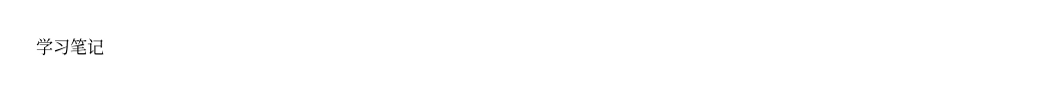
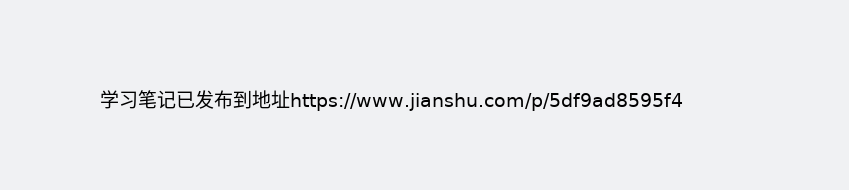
- 学习笔记
+ 学习笔记已发布到地址https://www.jianshu.com/p/5df9ad8595f4

